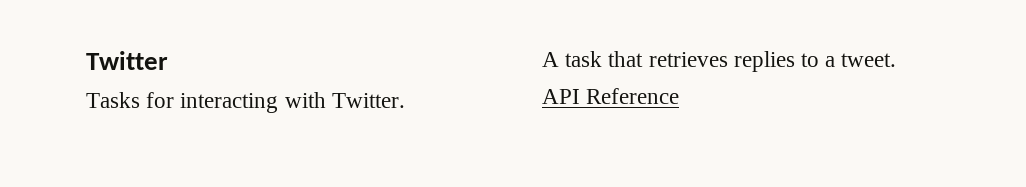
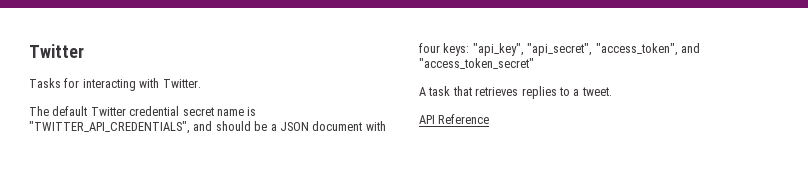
+ The default Twitter credential secret name is "TWITTER_API_CREDENTIALS", and should be a JSON document with four keys: "api_key", "api_secret", "access_token", and "access_token_secret"

